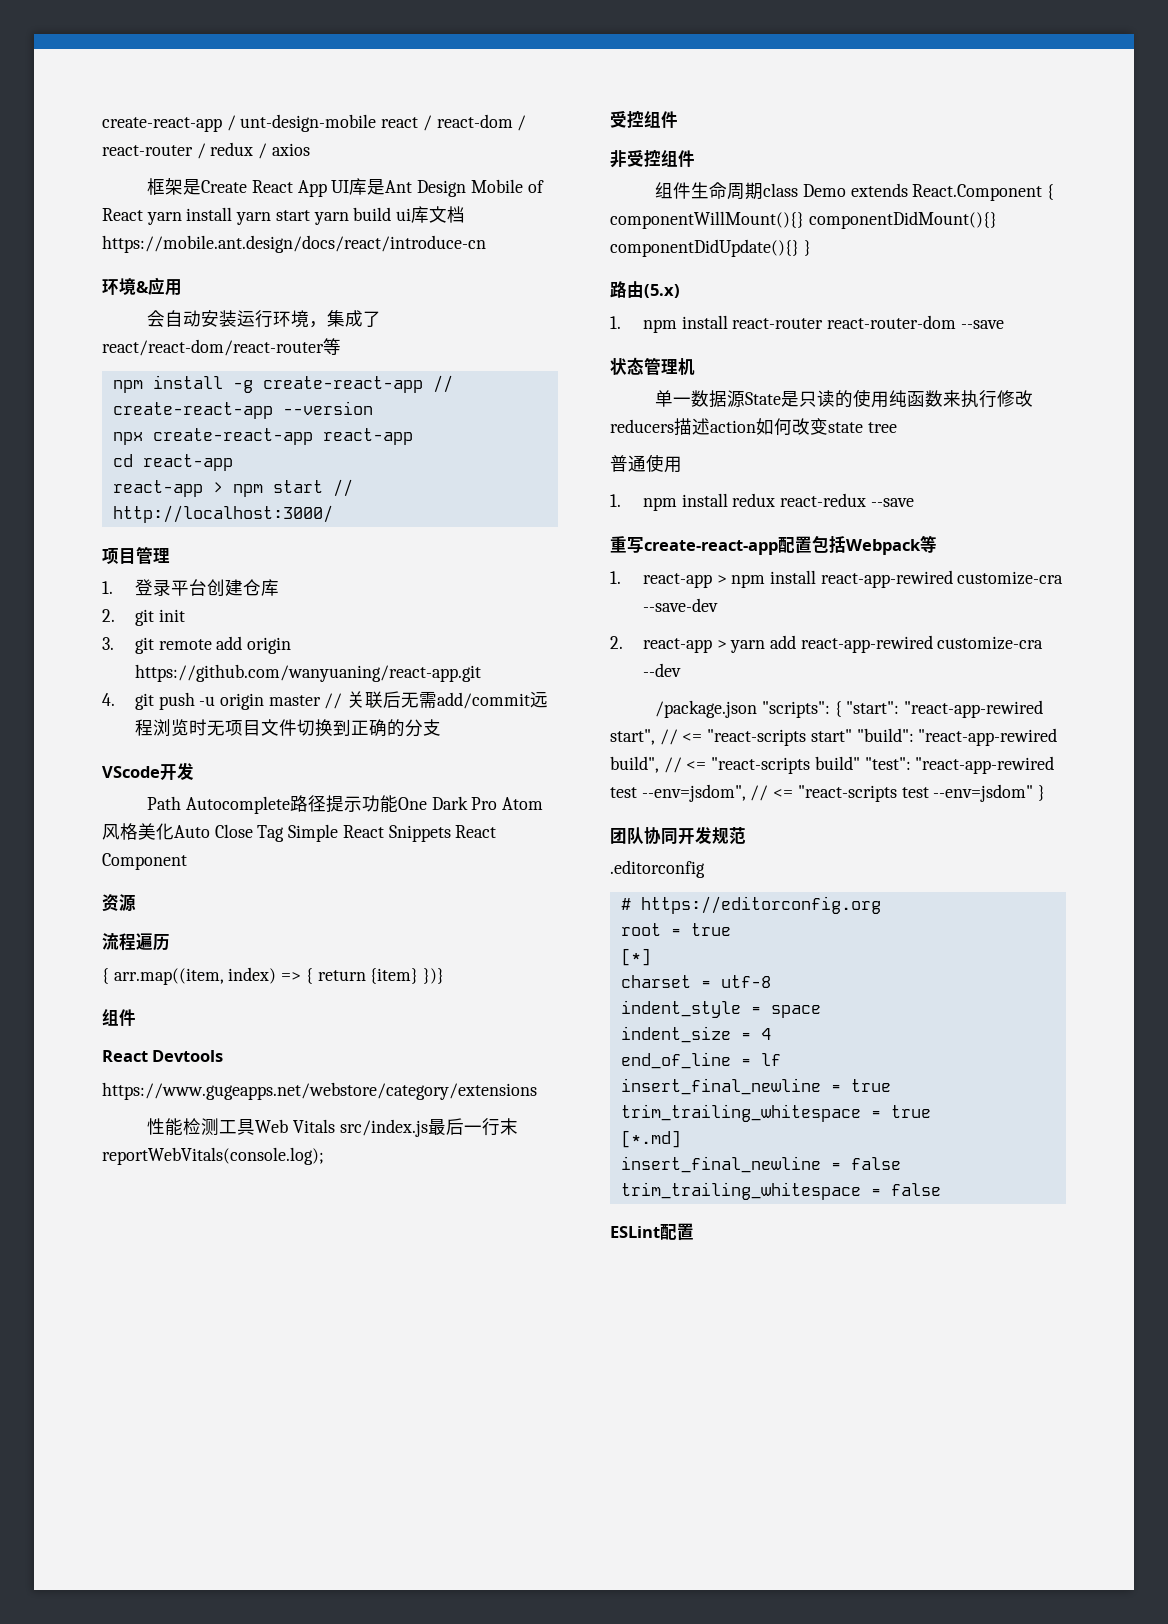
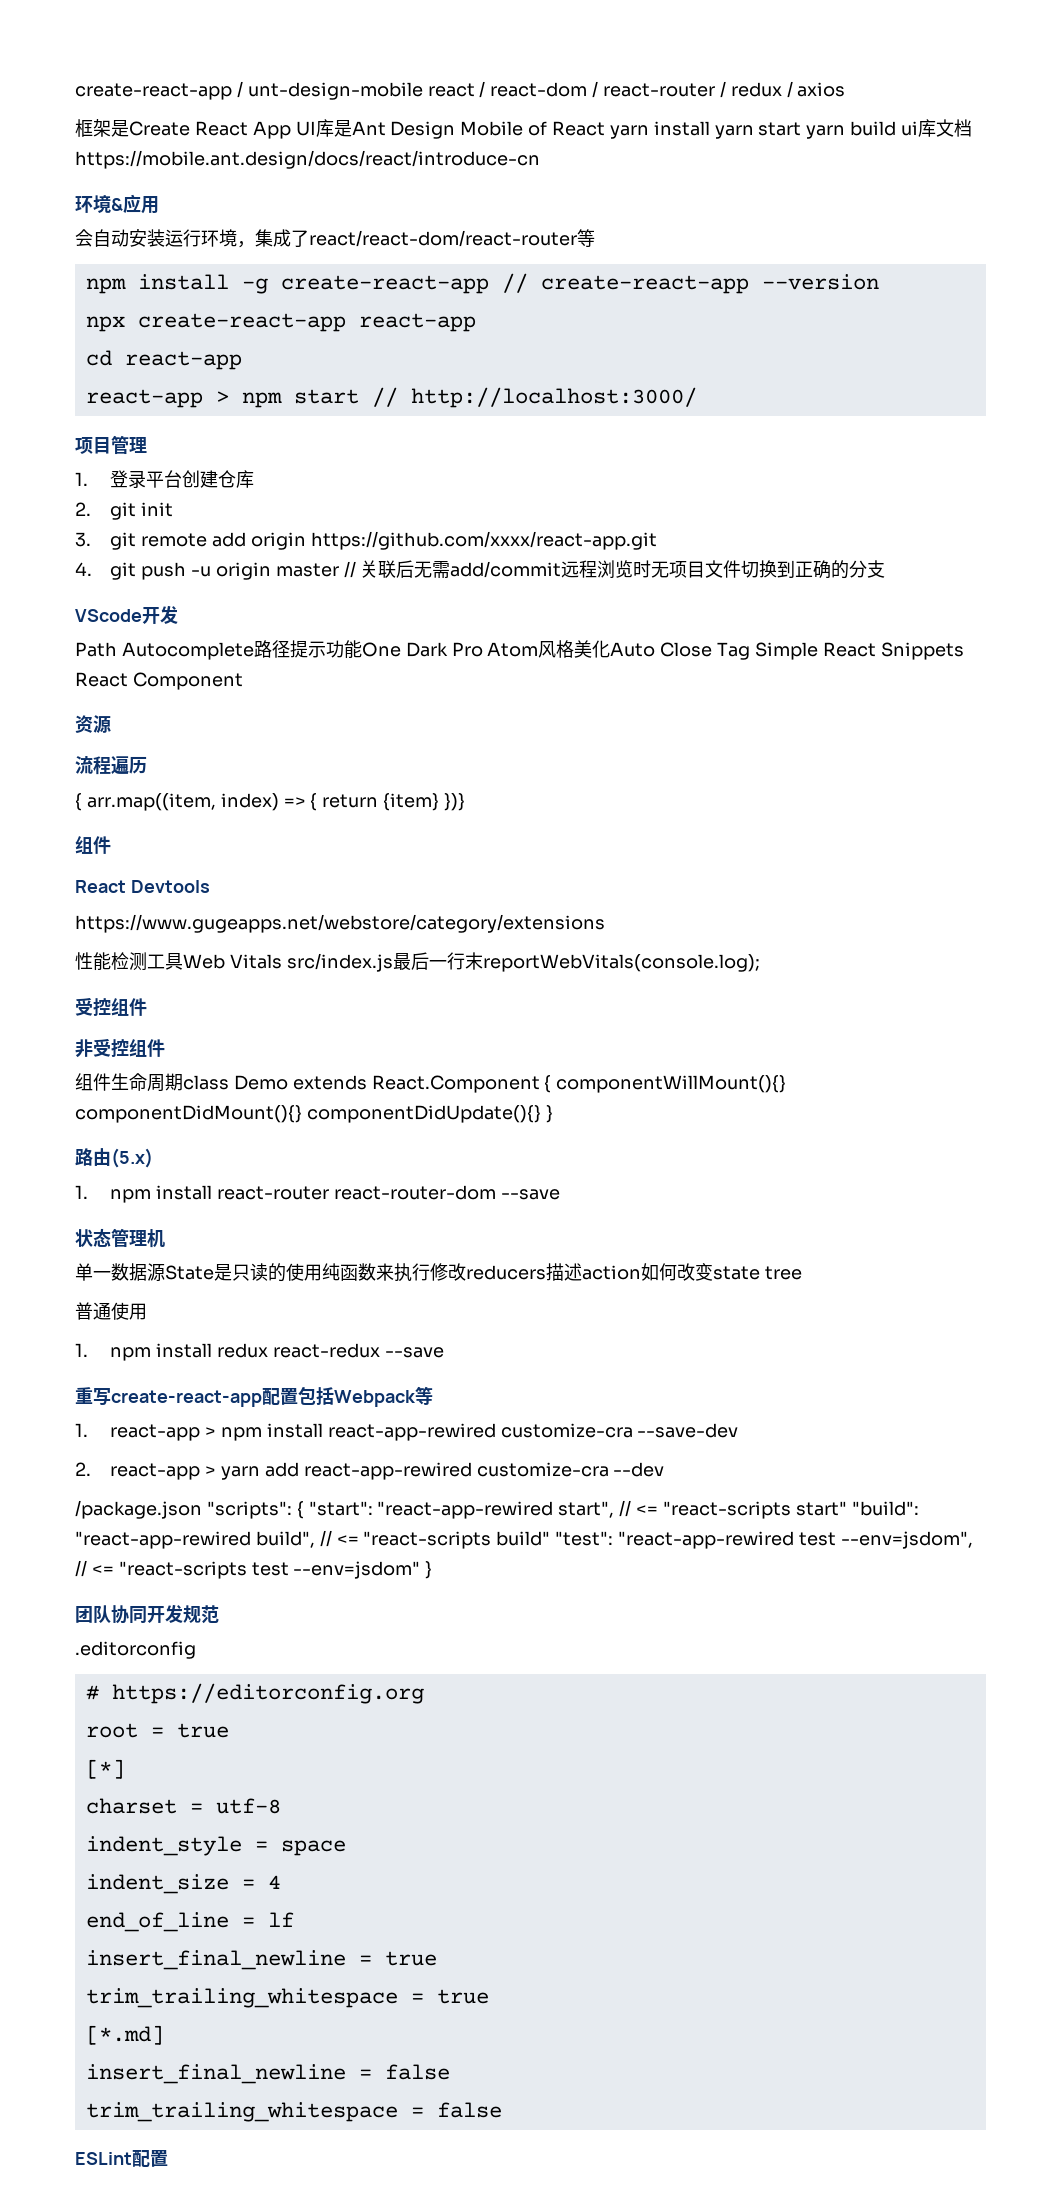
- 3. git remote add origin https://github.com/wanyuaning/react-app.git
+ 3. git remote add origin https://github.com/xxxx/react-app.git

